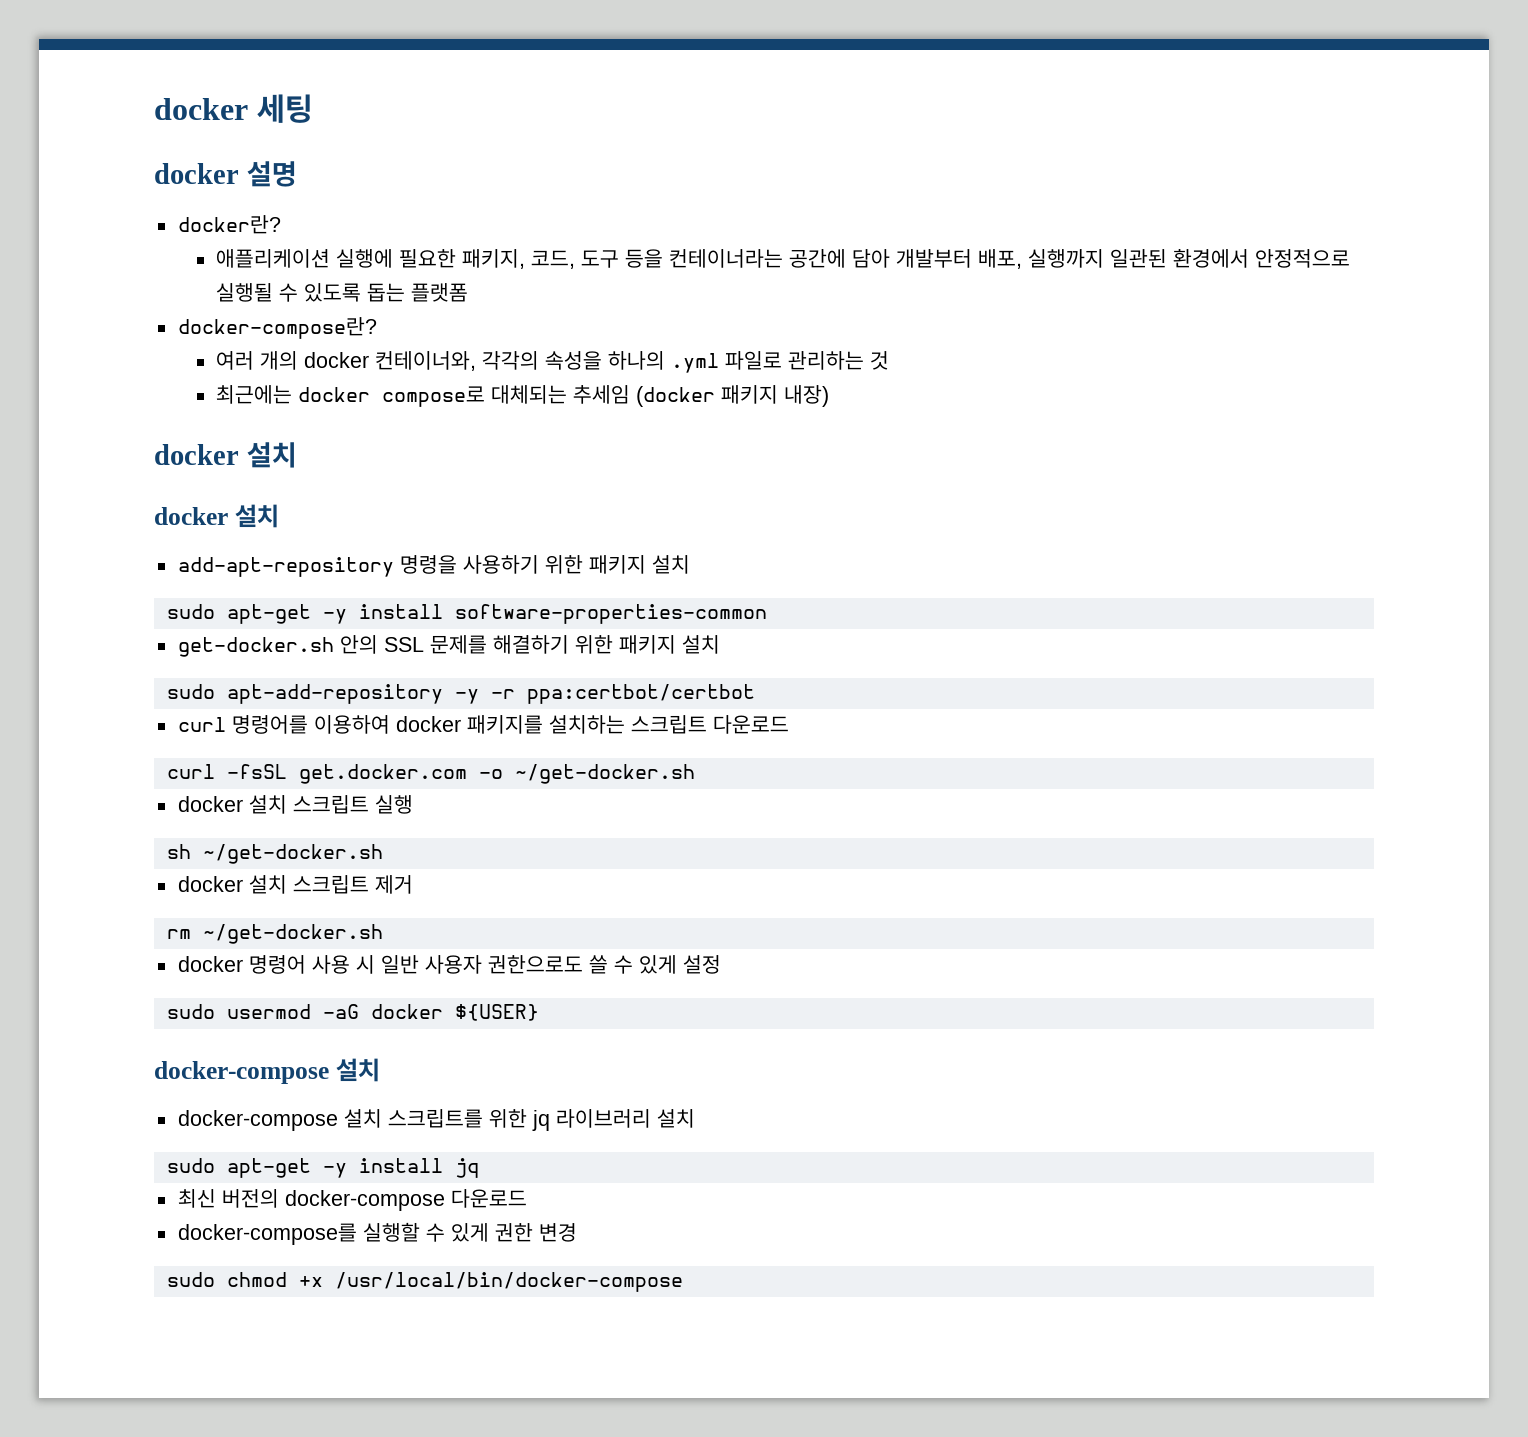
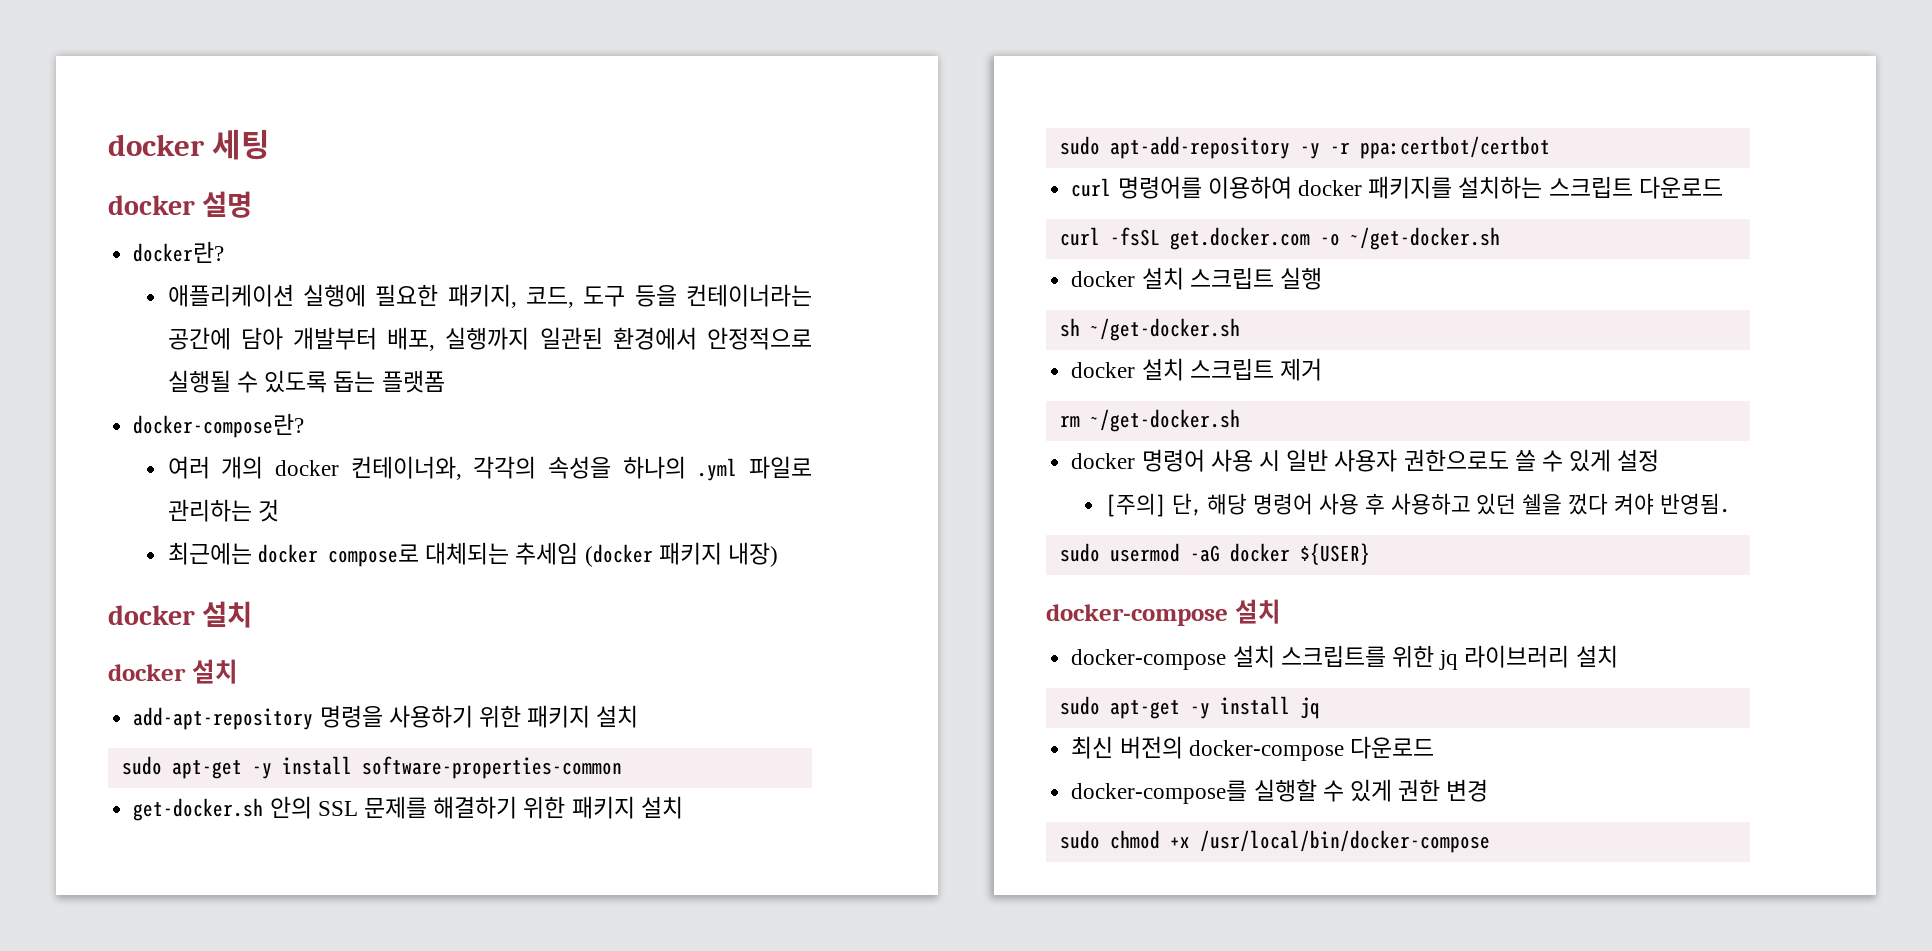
+ [주의] 단, 해당 명령어 사용 후 사용하고 있던 쉘을 껐다 켜야 반영됨.

